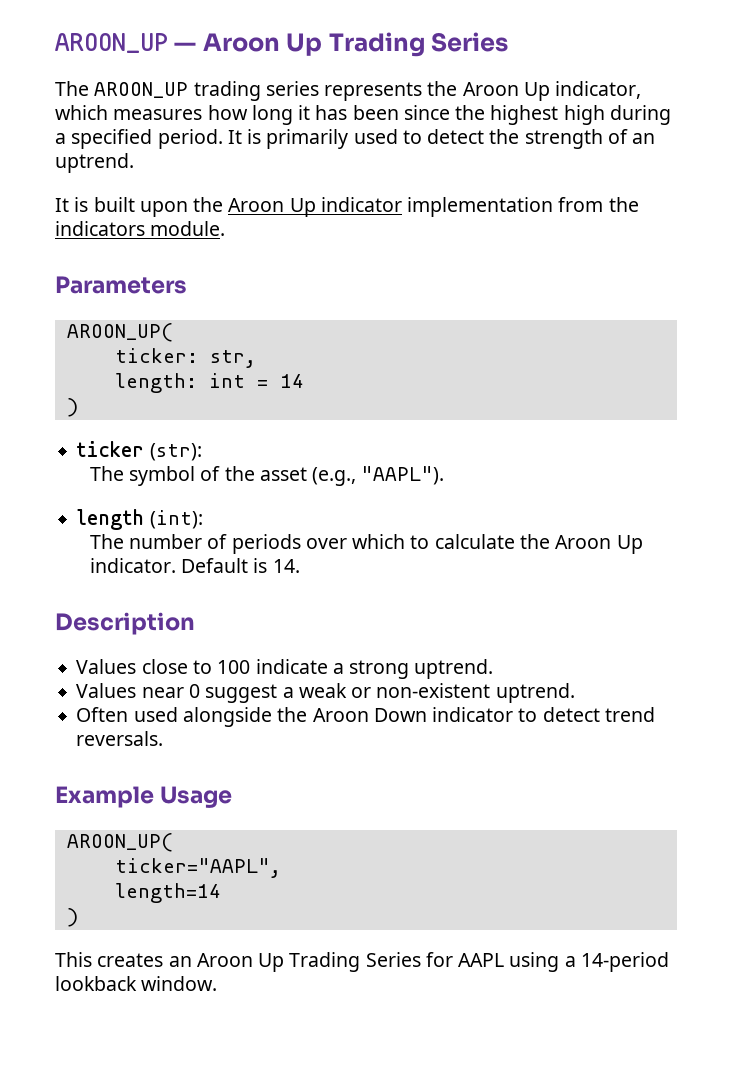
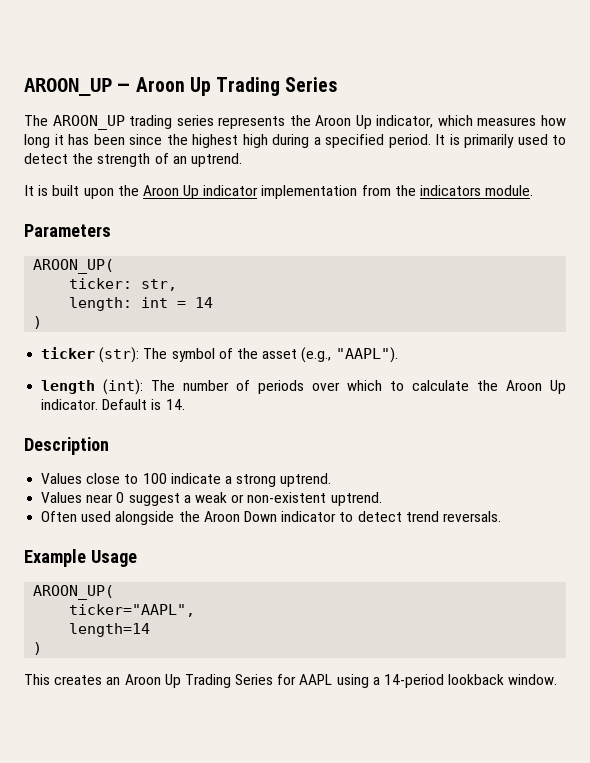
- ticker (str):
- The symbol of the asset (e.g., "AAPL").
+ ticker (str): The symbol of the asset (e.g., "AAPL").
- length (int):
- The number of periods over which to calculate the Aroon Up indicator.
+ length (int): The number of periods over which to calculate the Aroon Up indicator.

